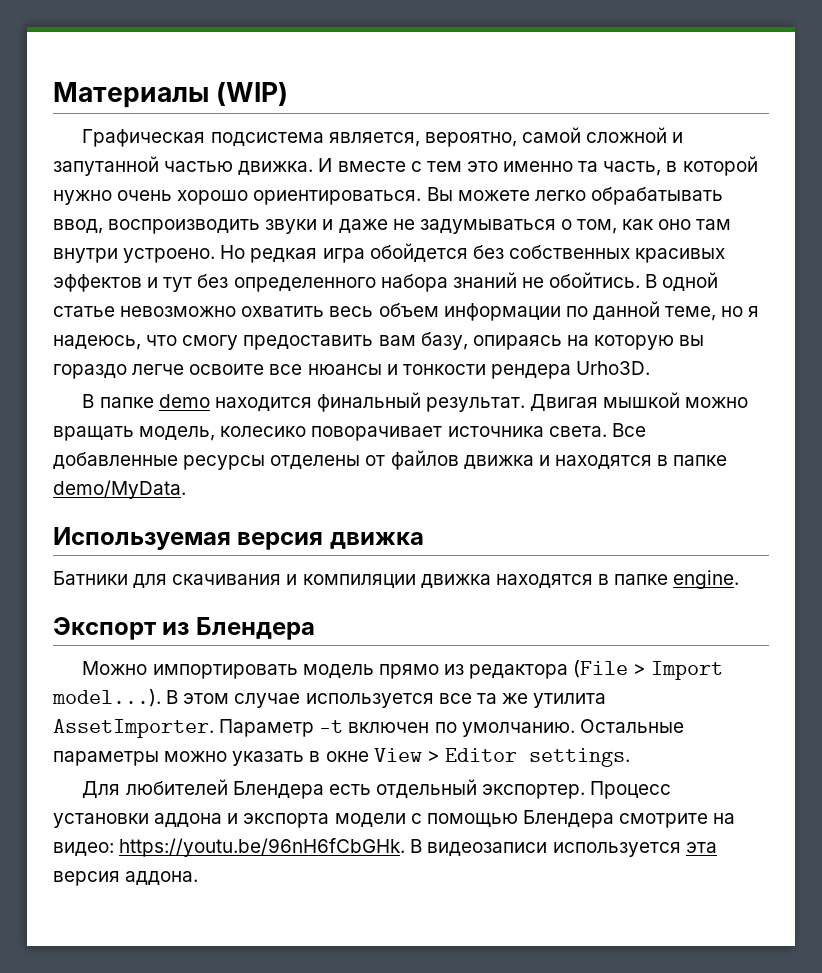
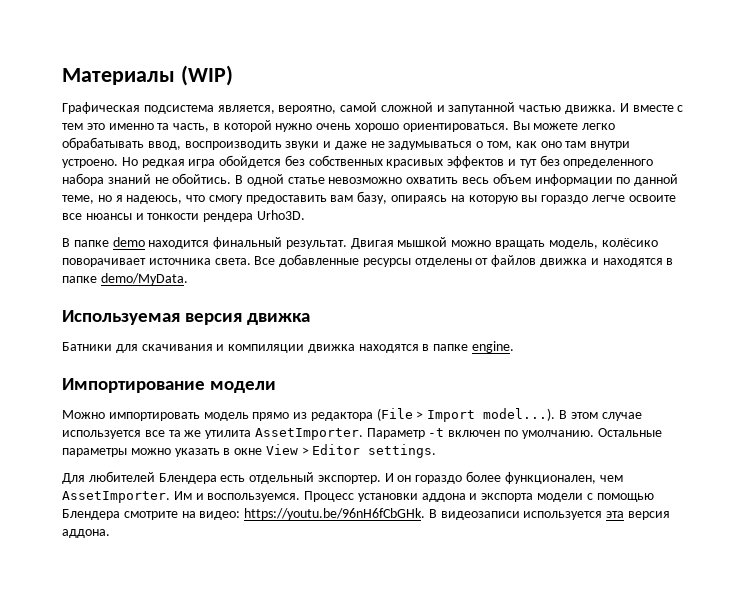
- Двигая мышкой можно вращать модель, колесико поворачивает источника света.
+ Двигая мышкой можно вращать модель, колёсико поворачивает источника света.
- Экспорт из Блендера
+ Импортирование модели
+ И он гораздо более функционален, чем AssetImporter. Им и воспользуемся.

